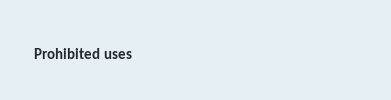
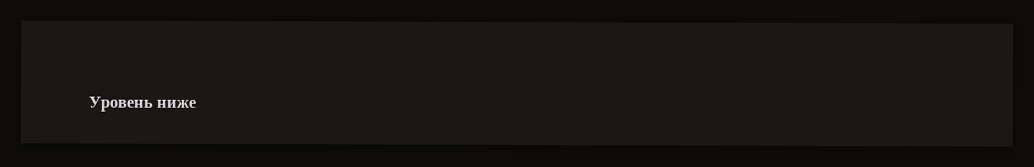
- Prohibited uses
+ Уровень ниже

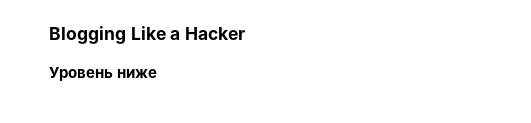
+ Blogging Like a Hacker

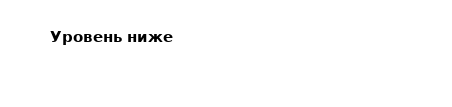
- Blogging Like a Hacker

